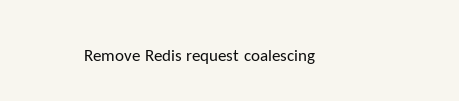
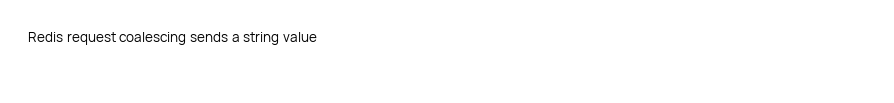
- Remove Redis request coalescing
+ Redis request coalescing sends a string value

